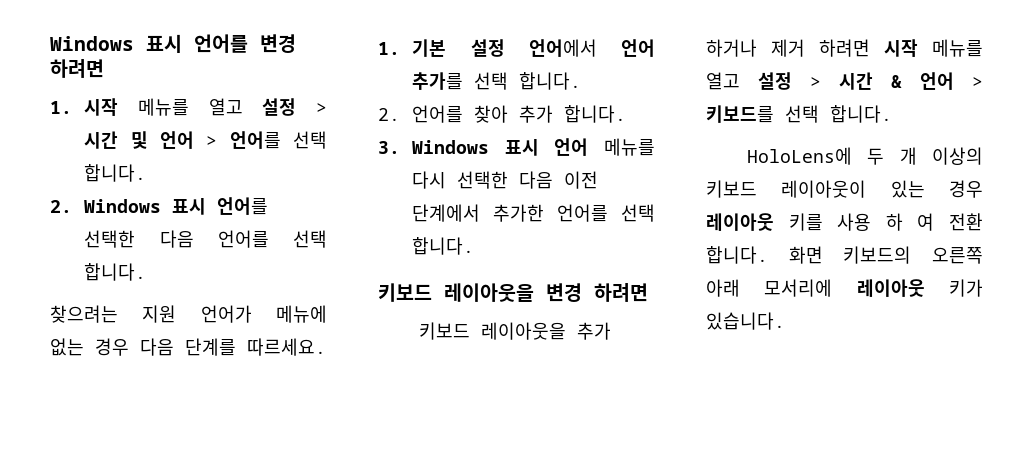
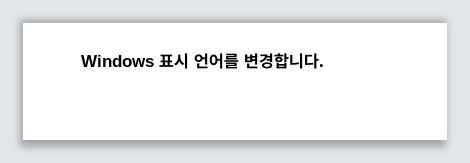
- Windows 표시 언어를 변경 하려면
- 1. 시작 메뉴를 열고 설정 > 시간 및 언어 > 언어를 선택 합니다.
- 2. Windows 표시 언어를 선택한 다음 언어를 선택 합니다.
- 찾으려는 지원 언어가 메뉴에 없는 경우 다음 단계를 따르세요.
- 1. 기본 설정 언어에서 언어 추가를 선택 합니다.
- 2. 언어를 찾아 추가 합니다.
- 3. Windows 표시 언어 메뉴를 다시 선택한 다음 이전 단계에서 추가한 언어를 선택 합니다.
- 키보드 레이아웃을 변경 하려면
- 키보드 레이아웃을 추가 하거나 제거 하려면 시작 메뉴를 열고 설정 > 시간 & 언어 > 키보드를 선택 합니다.
- HoloLens에 두 개 이상의 키보드 레이아웃이 있는 경우 레이아웃 키를 사용 하 여 전환 합니다. 화면 키보드의 오른쪽 아래 모서리에 레이아웃 키가 있습니다.
+ Windows 표시 언어를 변경합니다.

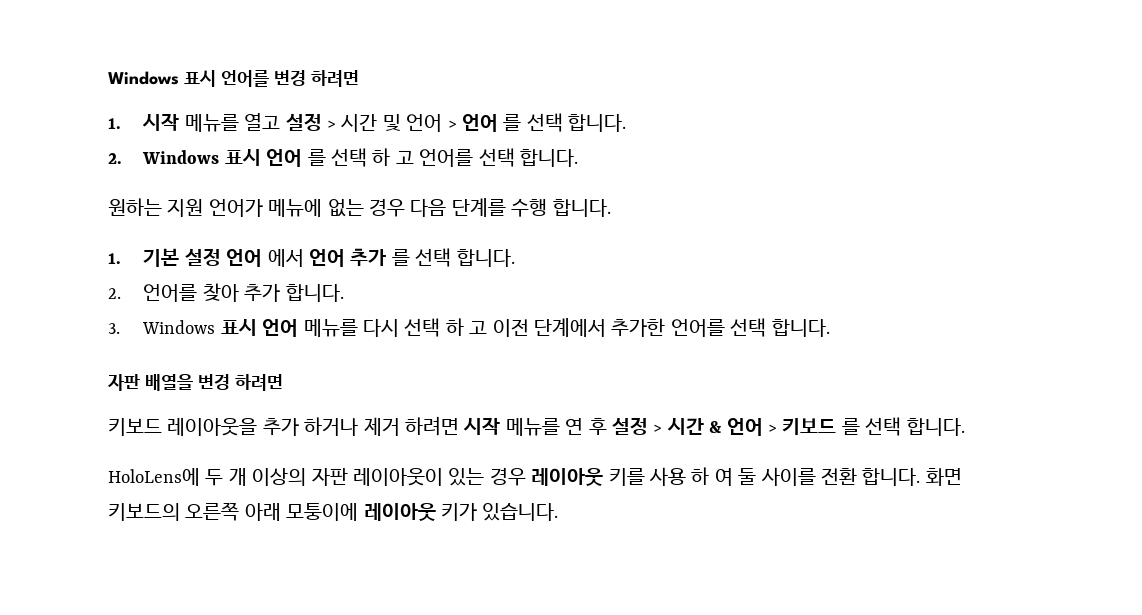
- Windows 표시 언어를 변경합니다.
+ Windows 표시 언어를 변경 하려면
+ 1. 시작 메뉴를 열고 설정 > 시간 및 언어 > 언어 를 선택 합니다.
+ 2. Windows 표시 언어 를 선택 하 고 언어를 선택 합니다.
+ 원하는 지원 언어가 메뉴에 없는 경우 다음 단계를 수행 합니다.
+ 1. 기본 설정 언어 에서 언어 추가 를 선택 합니다.
+ 2. 언어를 찾아 추가 합니다.
+ 3. Windows 표시 언어 메뉴를 다시 선택 하 고 이전 단계에서 추가한 언어를 선택 합니다.
+ 자판 배열을 변경 하려면
+ 키보드 레이아웃을 추가 하거나 제거 하려면 시작 메뉴를 연 후 설정 > 시간 & 언어 > 키보드 를 선택 합니다.
+ HoloLens에 두 개 이상의 자판 레이아웃이 있는 경우 레이아웃 키를 사용 하 여 둘 사이를 전환 합니다. 화면 키보드의 오른쪽 아래 모퉁이에 레이아웃 키가 있습니다.

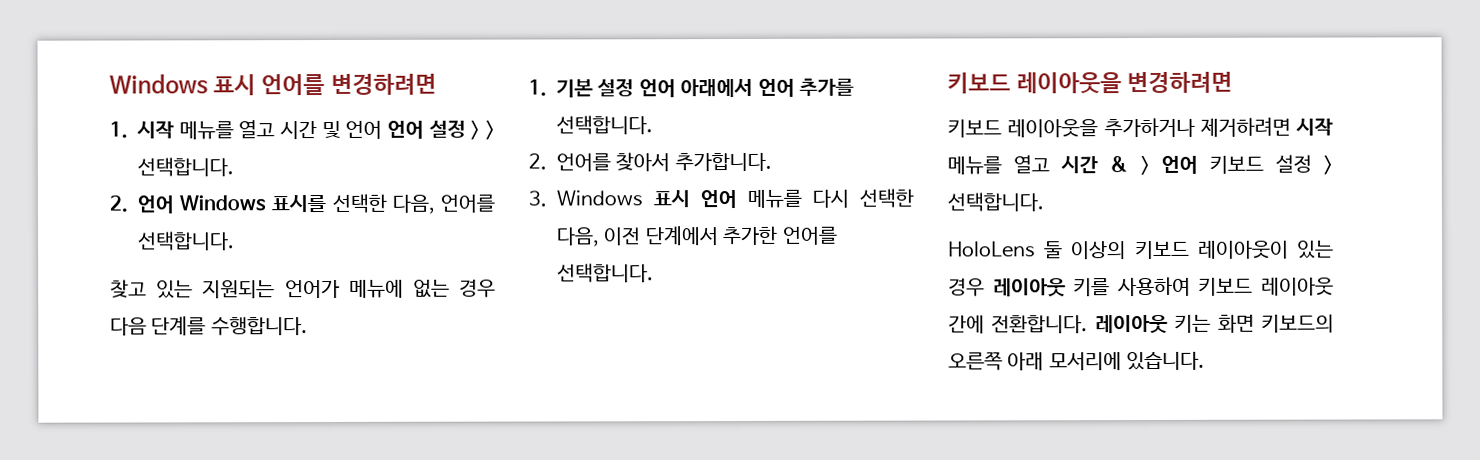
- Windows 표시 언어를 변경 하려면
+ Windows 표시 언어를 변경하려면
- 1. 시작 메뉴를 열고 설정 > 시간 및 언어 > 언어 를 선택 합니다.
- 2. Windows 표시 언어 를 선택 하 고 언어를 선택 합니다.
- 원하는 지원 언어가 메뉴에 없는 경우 다음 단계를 수행 합니다.
+ 1. 시작 메뉴를 열고 시간 및 언어 언어 설정 > > 선택합니다.
+ 2. 언어 Windows 표시를 선택한 다음, 언어를 선택합니다.
+ 찾고 있는 지원되는 언어가 메뉴에 없는 경우 다음 단계를 수행합니다.
- 1. 기본 설정 언어 에서 언어 추가 를 선택 합니다.
+ 1. 기본 설정 언어 아래에서 언어 추가를 선택합니다.
- 2. 언어를 찾아 추가 합니다.
+ 2. 언어를 찾아서 추가합니다.
- 3. Windows 표시 언어 메뉴를 다시 선택 하 고 이전 단계에서 추가한 언어를 선택 합니다.
- 자판 배열을 변경 하려면
- 키보드 레이아웃을 추가 하거나 제거 하려면 시작 메뉴를 연 후 설정 > 시간 & 언어 > 키보드 를 선택 합니다.
- HoloLens에 두 개 이상의 자판 레이아웃이 있는 경우 레이아웃 키를 사용 하 여 둘 사이를 전환 합니다. 화면 키보드의 오른쪽 아래 모퉁이에 레이아웃 키가 있습니다.
+ 3. Windows 표시 언어 메뉴를 다시 선택한 다음, 이전 단계에서 추가한 언어를 선택합니다.
+ 키보드 레이아웃을 변경하려면
+ 키보드 레이아웃을 추가하거나 제거하려면 시작 메뉴를 열고 시간 & > 언어 키보드 설정 > 선택합니다.
+ HoloLens 둘 이상의 키보드 레이아웃이 있는 경우 레이아웃 키를 사용하여 키보드 레이아웃 간에 전환합니다. 레이아웃 키는 화면 키보드의 오른쪽 아래 모서리에 있습니다.

